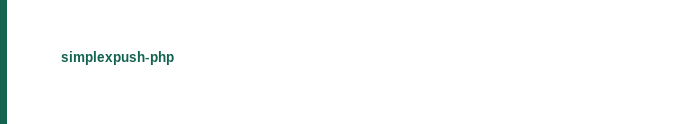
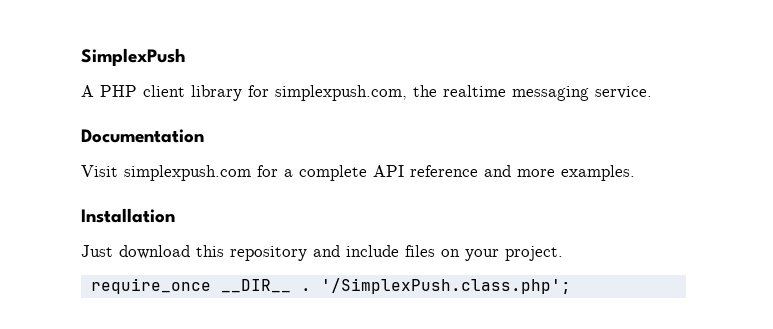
- simplexpush-php
+ SimplexPush
+ A PHP client library for simplexpush.com, the realtime messaging service.
+ Documentation
+ Visit simplexpush.com for a complete API reference and more examples.
+ Installation
+ Just download this repository and include files on your project.
+ require_once __DIR__ . '/SimplexPush.class.php';

